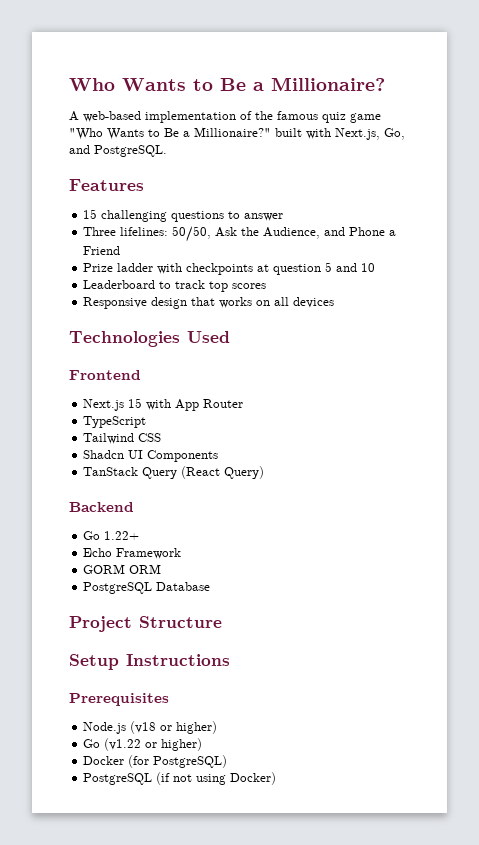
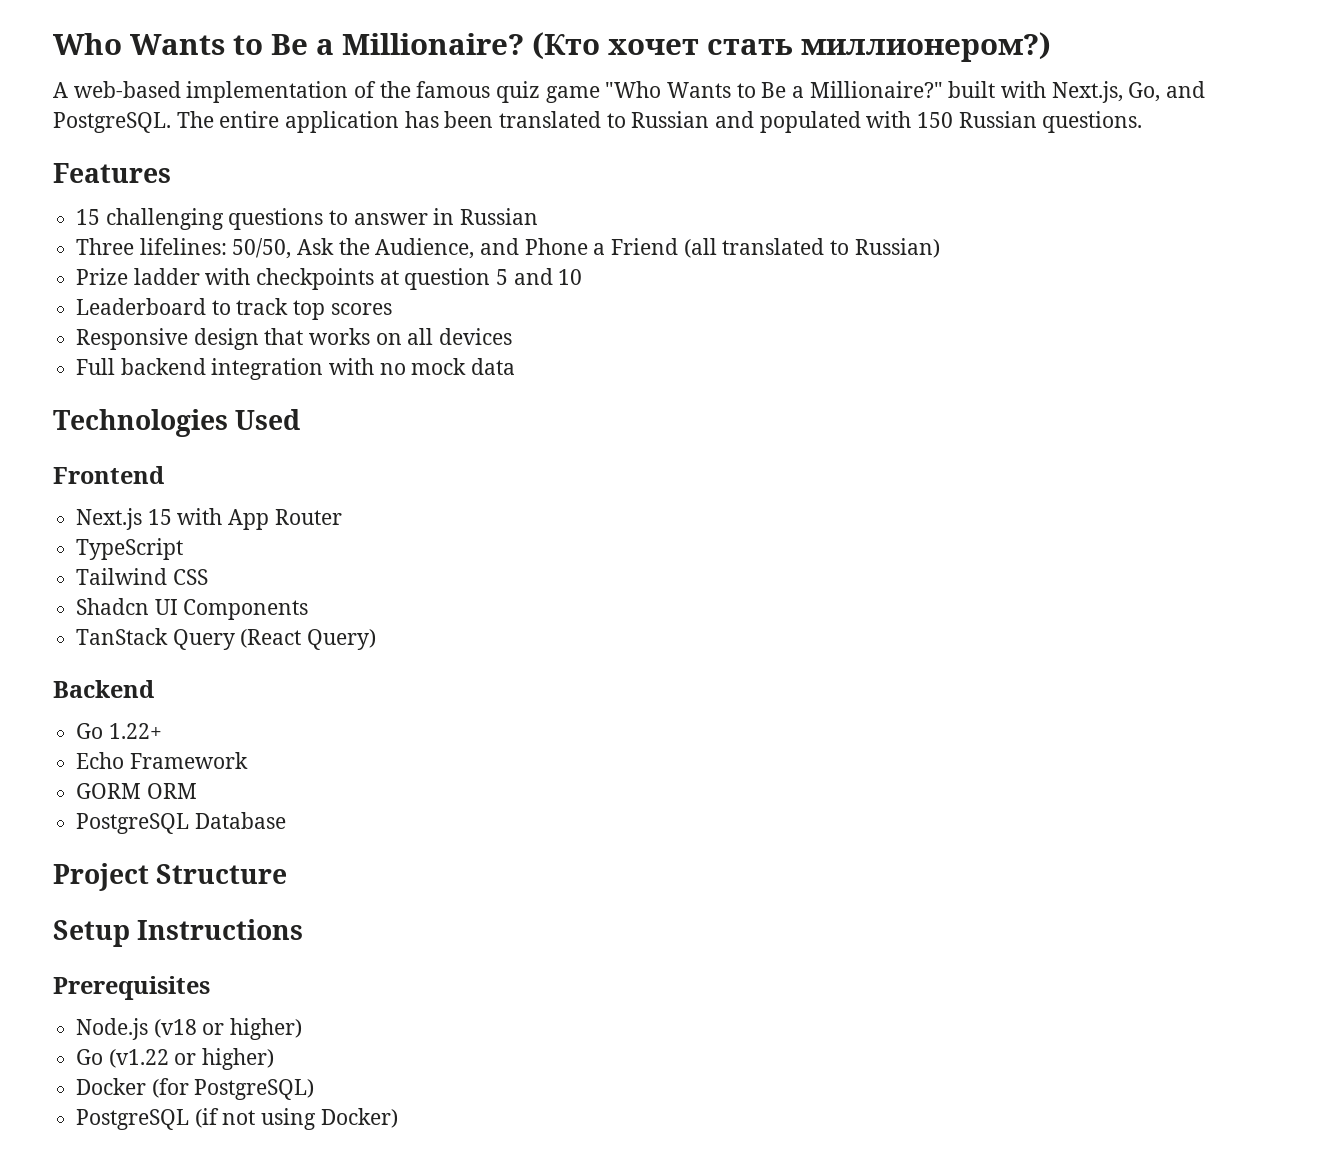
+ (Кто хочет стать миллионером?)
+ The entire application has been translated to Russian and populated with 150 Russian questions.
- 15 challenging questions to answer
+ 15 challenging questions to answer in Russian
- Three lifelines: 50/50, Ask the Audience, and Phone a Friend
+ Three lifelines: 50/50, Ask the Audience, and Phone a Friend (all translated to Russian)
+ Full backend integration with no mock data

